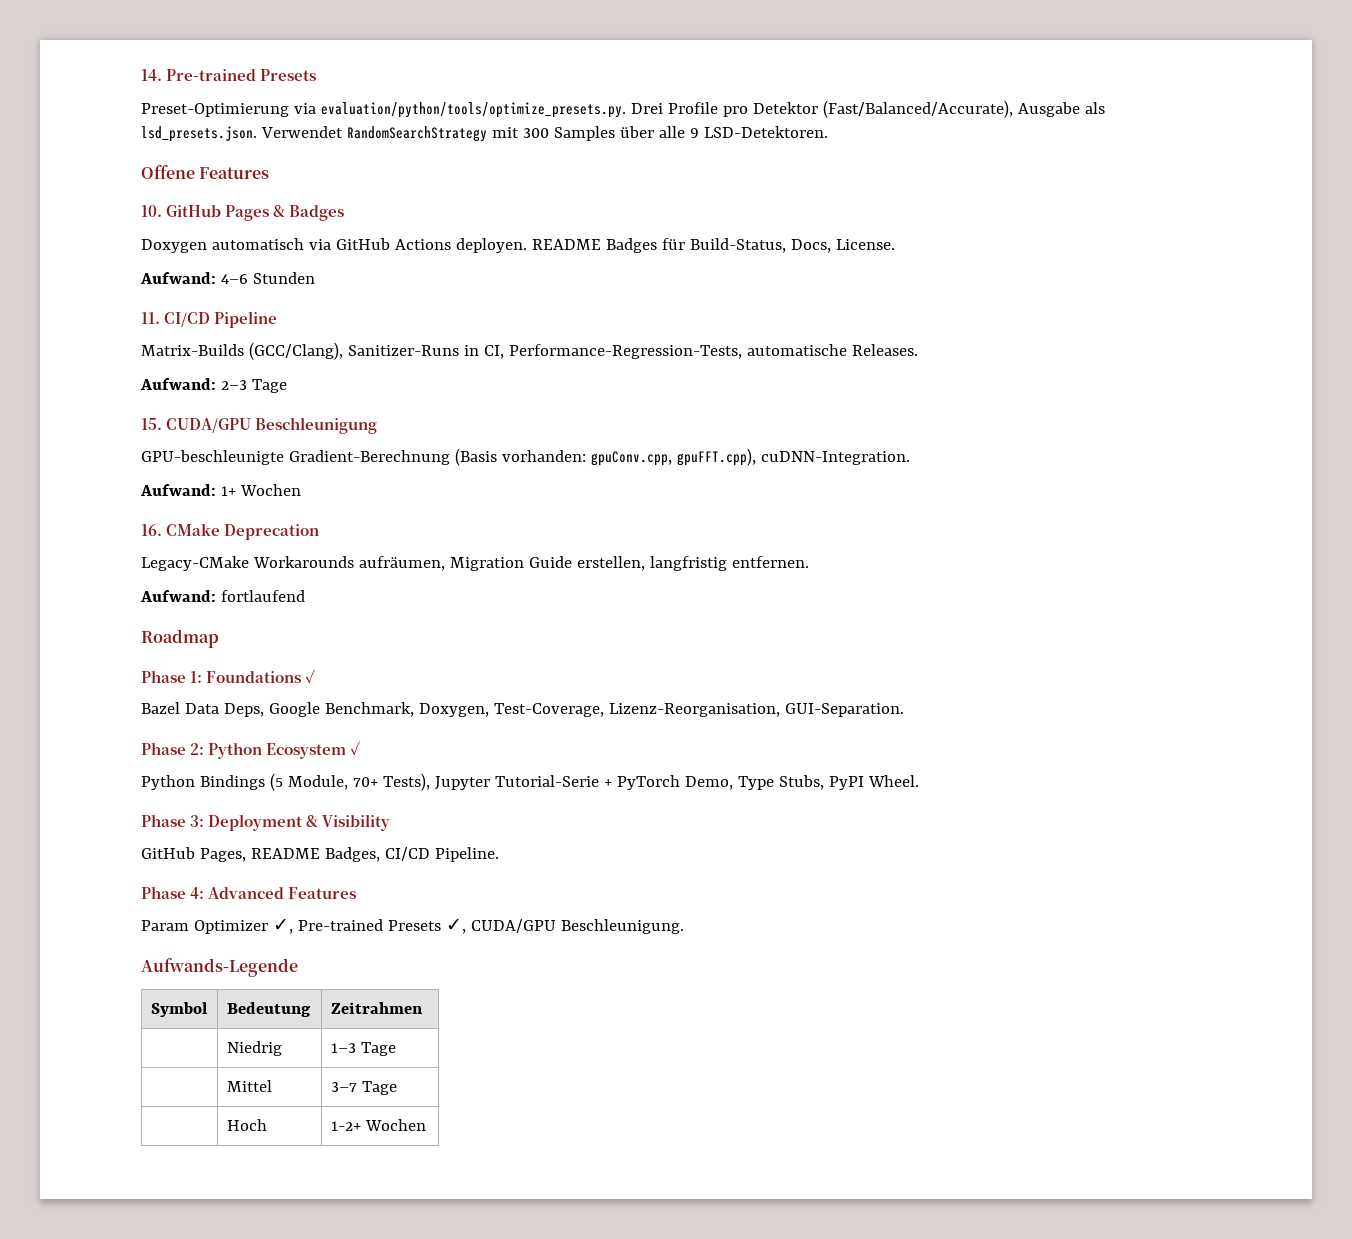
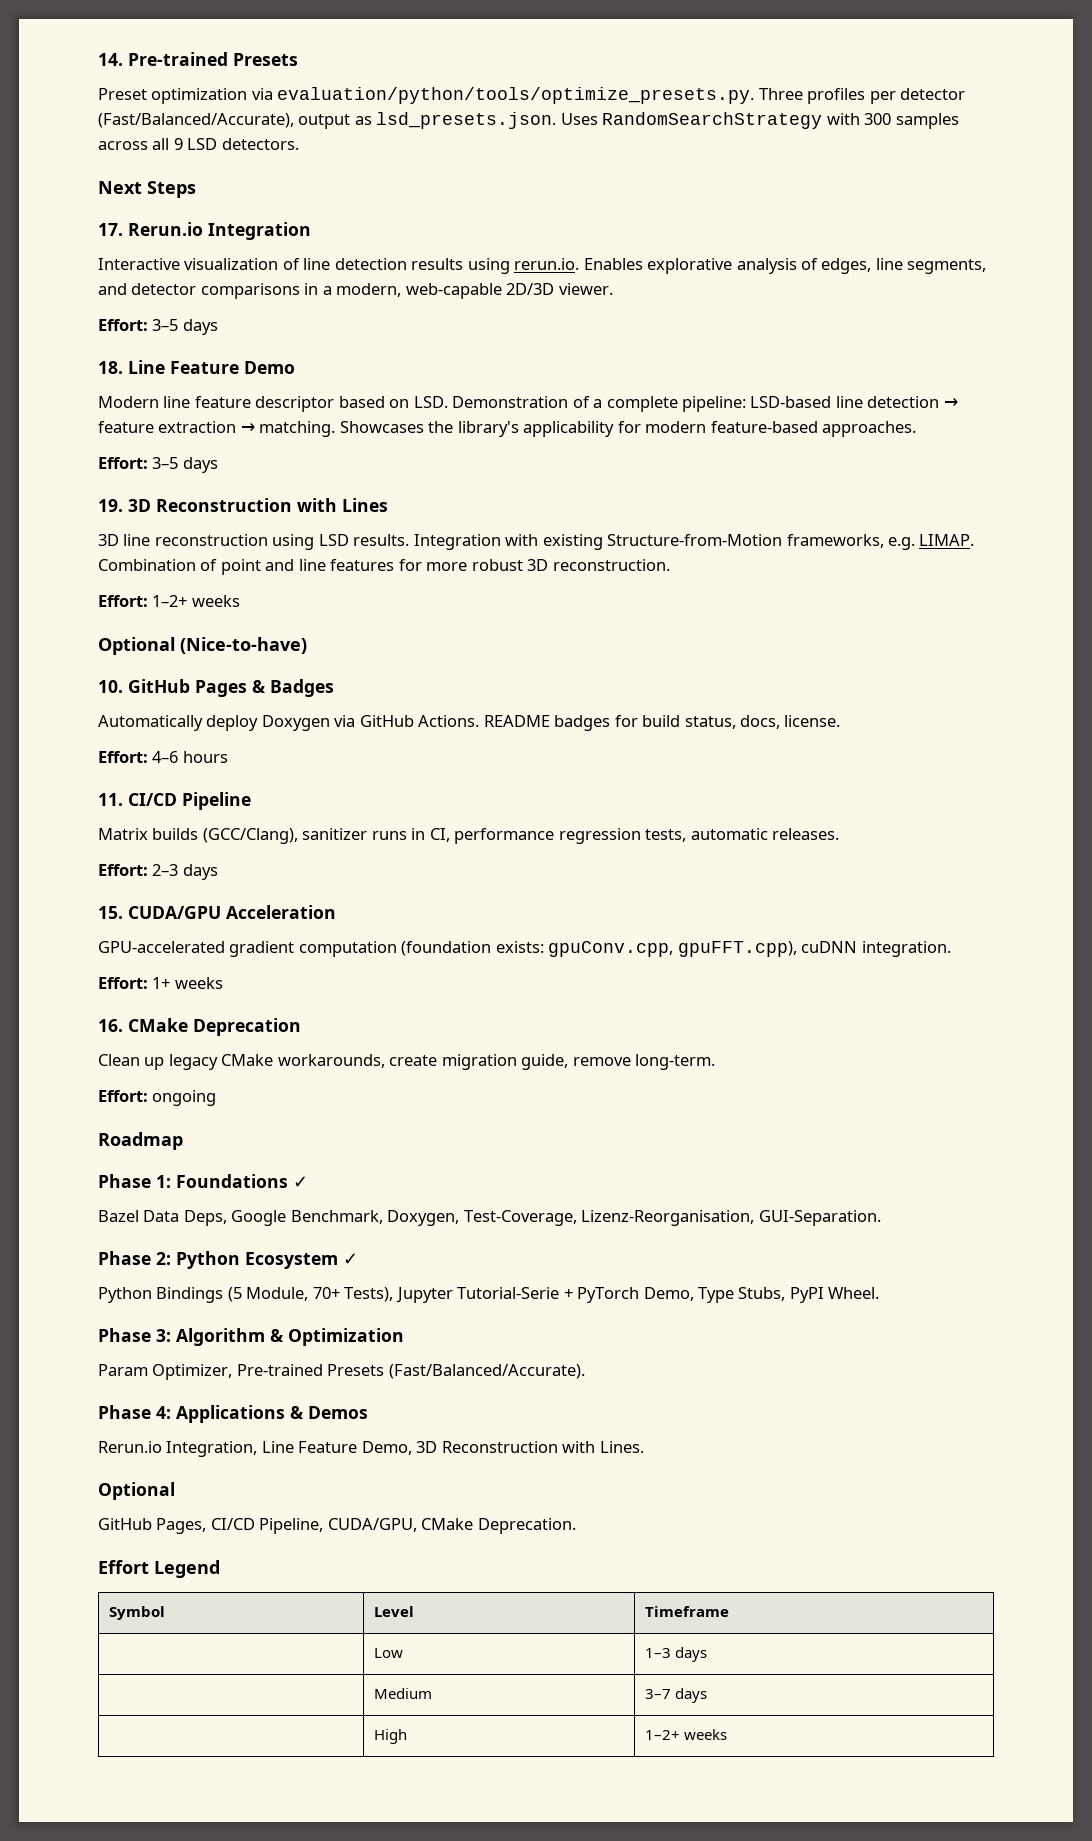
- Preset-Optimierung via evaluation/python/tools/optimize_presets.py. Drei Profile pro Detektor (Fast/Balanced/Accurate), Ausgabe als lsd_presets.json. Verwendet RandomSearchStrategy mit 300 Samples über alle 9 LSD-Detektoren.
- Offene Features
+ Preset optimization via evaluation/python/tools/optimize_presets.py. Three profiles per detector (Fast/Balanced/Accurate), output as lsd_presets.json. Uses RandomSearchStrategy with 300 samples across all 9 LSD detectors.
+ Next Steps
+ 17. Rerun.io Integration
+ Interactive visualization of line detection results using rerun.io. Enables explorative analysis of edges, line segments, and detector comparisons in a modern, web-capable 2D/3D viewer.
+ Effort: 3–5 days
+ 18. Line Feature Demo
+ Modern line feature descriptor based on LSD. Demonstration of a complete pipeline: LSD-based line detection → feature extraction → matching. Showcases the library's applicability for modern feature-based approaches.
+ Effort: 3–5 days
+ 19. 3D Reconstruction with Lines
+ 3D line reconstruction using LSD results. Integration with existing Structure-from-Motion frameworks, e.g. LIMAP. Combination of point and line features for more robust 3D reconstruction.
+ Effort: 1–2+ weeks
+ Optional (Nice-to-have)
- Doxygen automatisch via GitHub Actions deployen. README Badges für Build-Status, Docs, License.
- Aufwand: 4–6 Stunden
+ Automatically deploy Doxygen via GitHub Actions. README badges for build status, docs, license.
+ Effort: 4–6 hours
  11. CI/CD Pipeline
- Matrix-Builds (GCC/Clang), Sanitizer-Runs in CI, Performance-Regression-Tests, automatische Releases.
- Aufwand: 2–3 Tage
- 15. CUDA/GPU Beschleunigung
- GPU-beschleunigte Gradient-Berechnung (Basis vorhanden: gpuConv.cpp, gpuFFT.cpp), cuDNN-Integration.
- Aufwand: 1+ Wochen
+ Matrix builds (GCC/Clang), sanitizer runs in CI, performance regression tests, automatic releases.
+ Effort: 2–3 days
+ 15. CUDA/GPU Acceleration
+ GPU-accelerated gradient computation (foundation exists: gpuConv.cpp, gpuFFT.cpp), cuDNN integration.
+ Effort: 1+ weeks
  16. CMake Deprecation
- Legacy-CMake Workarounds aufräumen, Migration Guide erstellen, langfristig entfernen.
- Aufwand: fortlaufend
+ Clean up legacy CMake workarounds, create migration guide, remove long-term.
+ Effort: ongoing
- Phase 3: Deployment & Visibility
- GitHub Pages, README Badges, CI/CD Pipeline.
- Phase 4: Advanced Features
- Param Optimizer ✓, Pre-trained Presets ✓, CUDA/GPU Beschleunigung.
- Aufwands-Legende
- Symbol | Bedeutung | Zeitrahmen
- | Niedrig | 1–3 Tage
- | Mittel | 3–7 Tage
- | Hoch | 1-2+ Wochen
+ Phase 3: Algorithm & Optimization
+ Param Optimizer, Pre-trained Presets (Fast/Balanced/Accurate).
+ Phase 4: Applications & Demos
+ Rerun.io Integration, Line Feature Demo, 3D Reconstruction with Lines.
+ Optional
+ GitHub Pages, CI/CD Pipeline, CUDA/GPU, CMake Deprecation.
+ Effort Legend
+ Symbol | Level | Timeframe
+ | Low | 1–3 days
+ | Medium | 3–7 days
+ | High | 1–2+ weeks

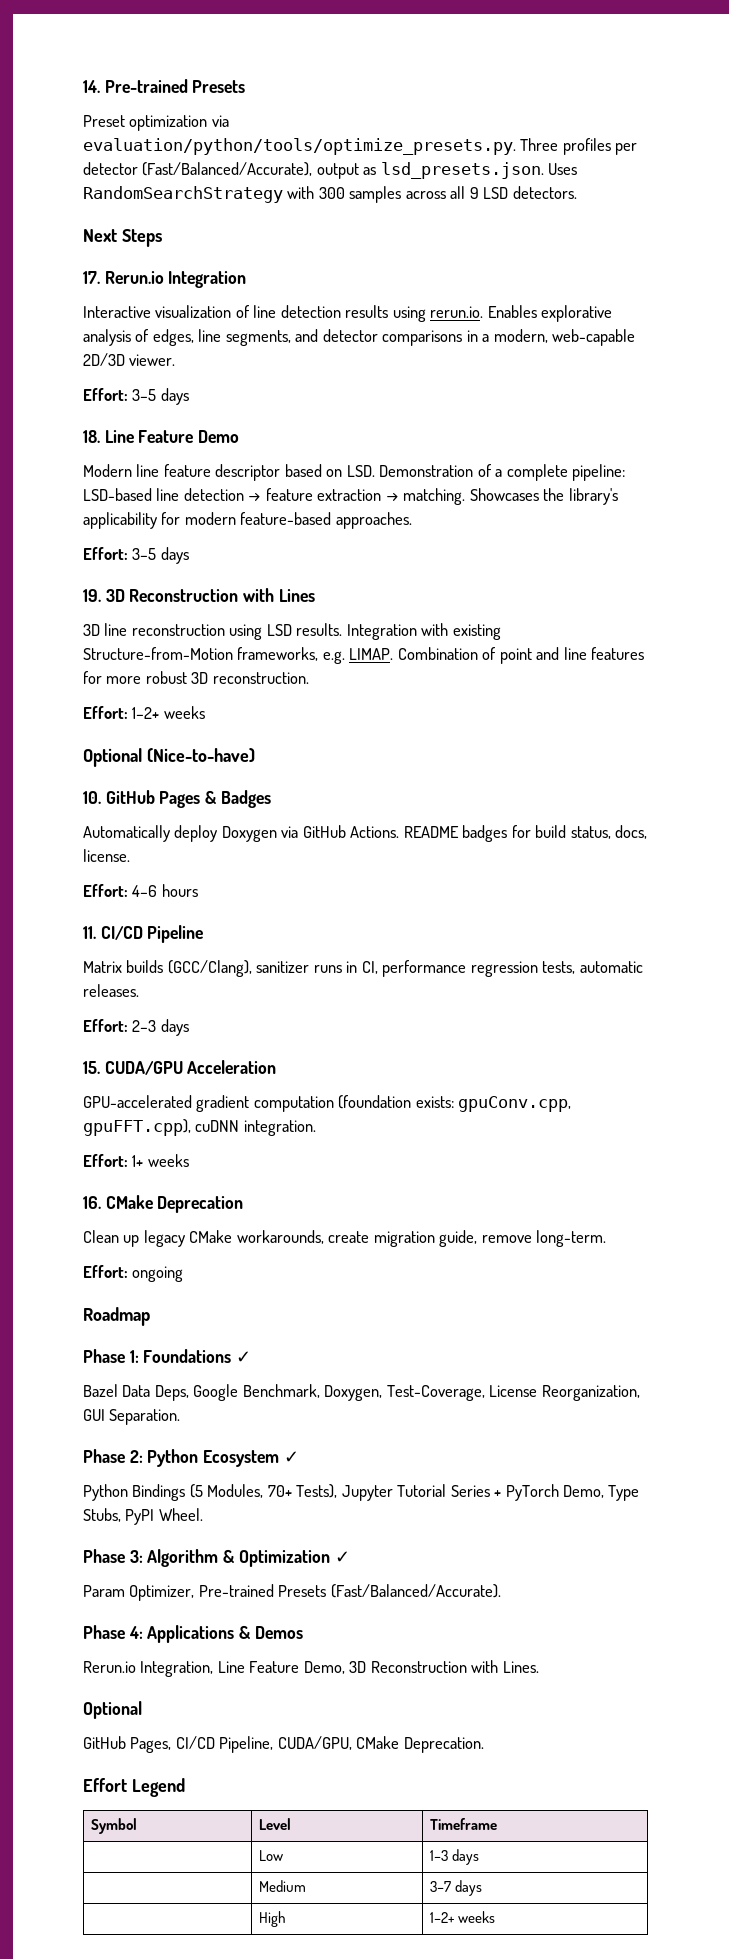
- Bazel Data Deps, Google Benchmark, Doxygen, Test-Coverage, Lizenz-Reorganisation, GUI-Separation.
+ Bazel Data Deps, Google Benchmark, Doxygen, Test-Coverage, License Reorganization, GUI Separation.
- Python Bindings (5 Module, 70+ Tests), Jupyter Tutorial-Serie + PyTorch Demo, Type Stubs, PyPI Wheel.
+ Python Bindings (5 Modules, 70+ Tests), Jupyter Tutorial Series + PyTorch Demo, Type Stubs, PyPI Wheel.
- Phase 3: Algorithm & Optimization
+ Phase 3: Algorithm & Optimization ✓

